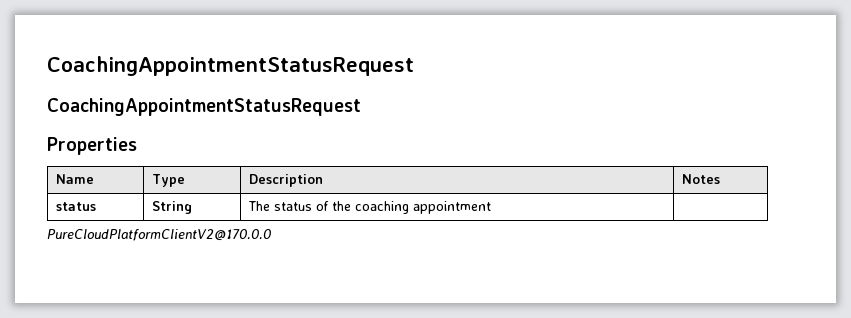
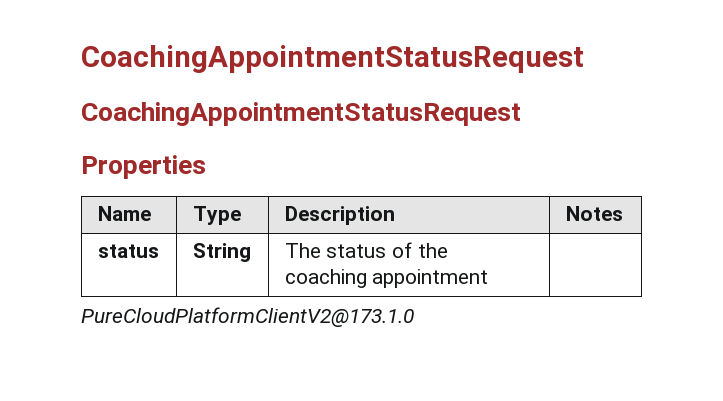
- PureCloudPlatformClientV2@170.0.0
+ PureCloudPlatformClientV2@173.1.0

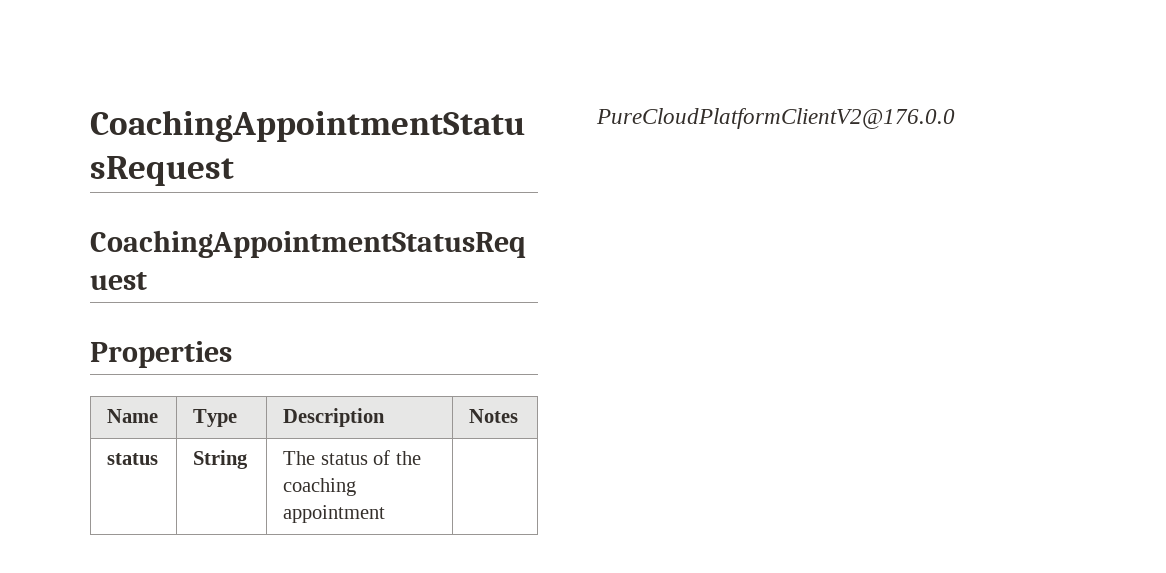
- PureCloudPlatformClientV2@173.1.0
+ PureCloudPlatformClientV2@176.0.0

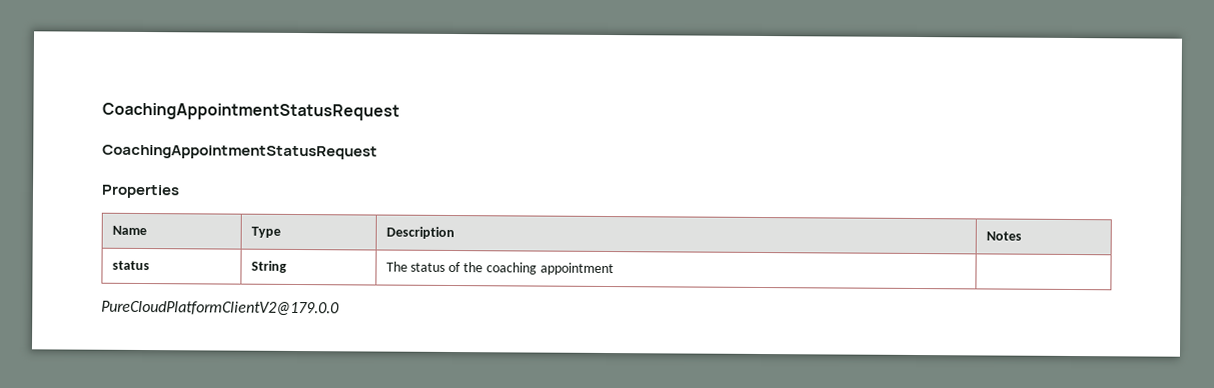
- PureCloudPlatformClientV2@176.0.0
+ PureCloudPlatformClientV2@179.0.0

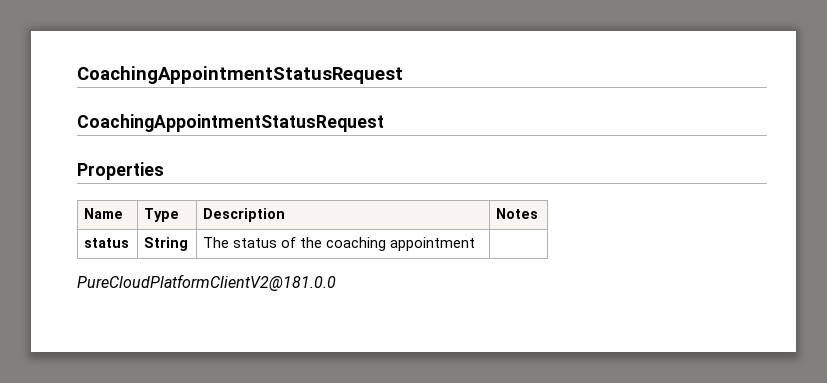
- PureCloudPlatformClientV2@179.0.0
+ PureCloudPlatformClientV2@181.0.0

